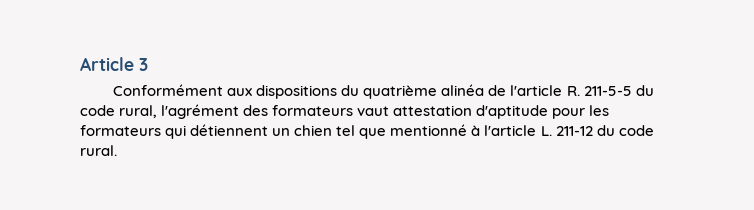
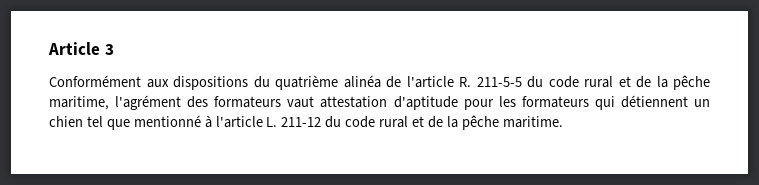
- Conformément aux dispositions du quatrième alinéa de l'article R. 211-5-5 du code rural, l'agrément des formateurs vaut attestation d'aptitude pour les formateurs qui détiennent un chien tel que mentionné à l'article L. 211-12 du code rural.
+ Conformément aux dispositions du quatrième alinéa de l'article R. 211-5-5 du code rural et de la pêche maritime, l'agrément des formateurs vaut attestation d'aptitude pour les formateurs qui détiennent un chien tel que mentionné à l'article L. 211-12 du code rural et de la pêche maritime.

